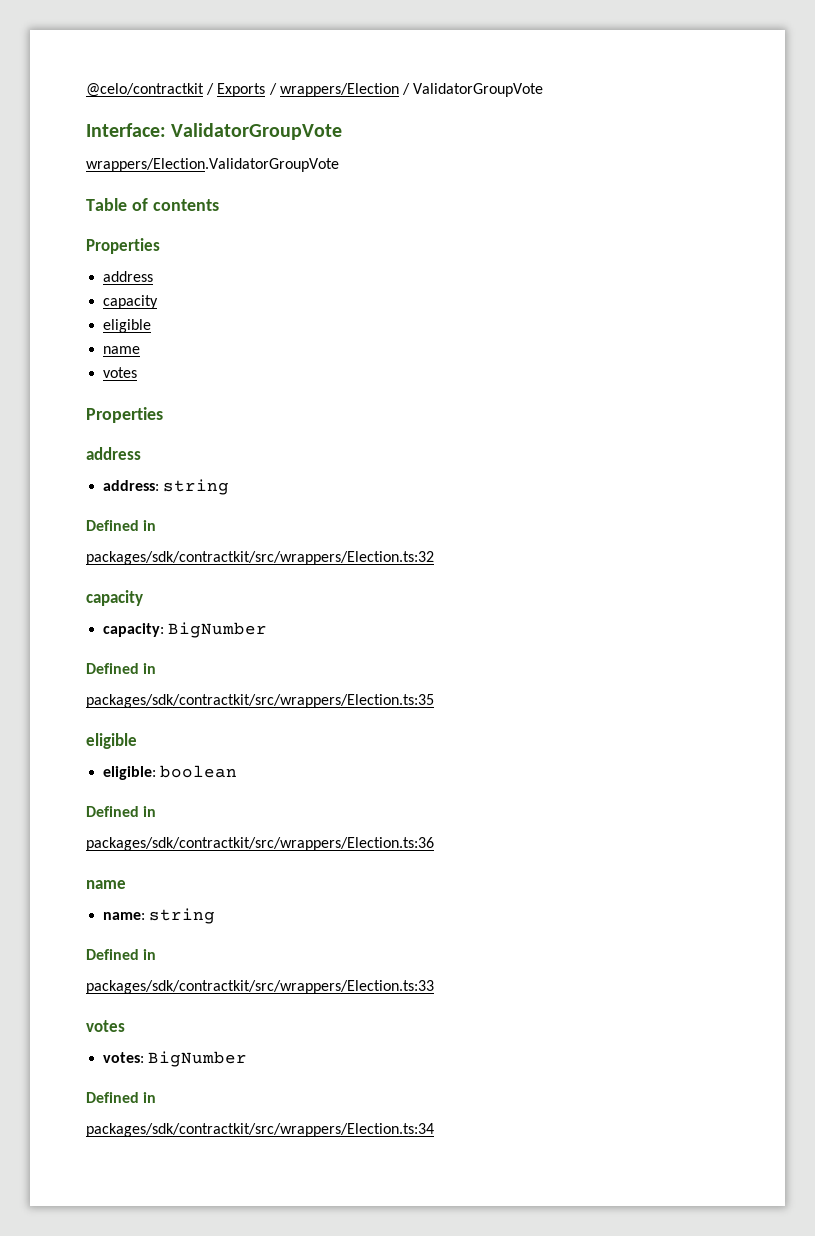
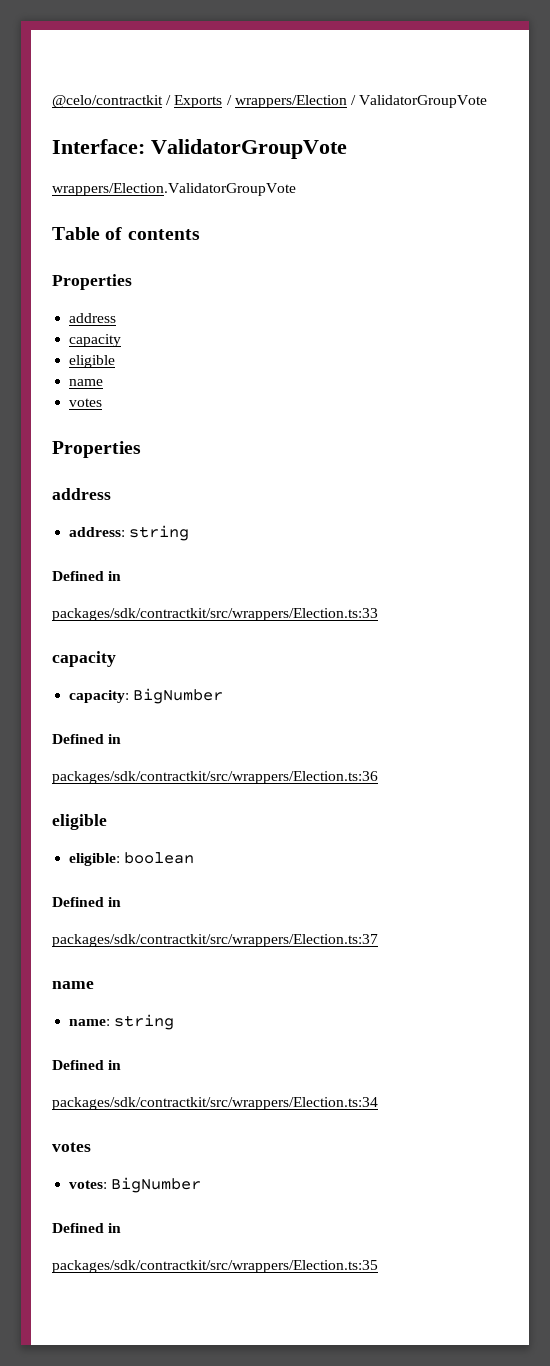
- packages/sdk/contractkit/src/wrappers/Election.ts:32
+ packages/sdk/contractkit/src/wrappers/Election.ts:33
- packages/sdk/contractkit/src/wrappers/Election.ts:35
+ packages/sdk/contractkit/src/wrappers/Election.ts:36
- packages/sdk/contractkit/src/wrappers/Election.ts:36
+ packages/sdk/contractkit/src/wrappers/Election.ts:37
- packages/sdk/contractkit/src/wrappers/Election.ts:33
+ packages/sdk/contractkit/src/wrappers/Election.ts:34
- packages/sdk/contractkit/src/wrappers/Election.ts:34
+ packages/sdk/contractkit/src/wrappers/Election.ts:35

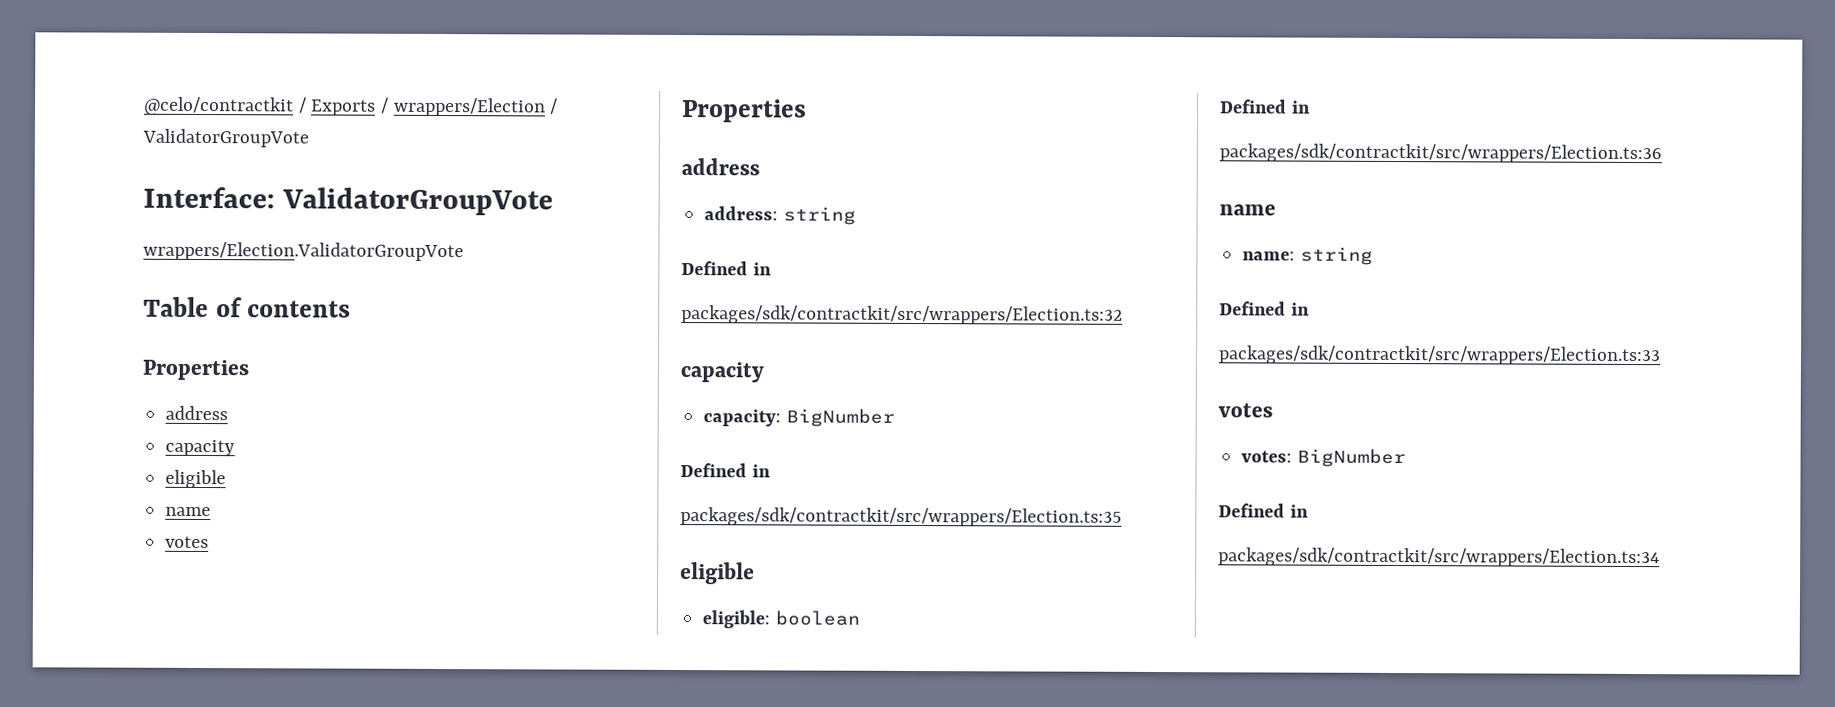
- packages/sdk/contractkit/src/wrappers/Election.ts:33
+ packages/sdk/contractkit/src/wrappers/Election.ts:32
- packages/sdk/contractkit/src/wrappers/Election.ts:36
+ packages/sdk/contractkit/src/wrappers/Election.ts:35
- packages/sdk/contractkit/src/wrappers/Election.ts:37
+ packages/sdk/contractkit/src/wrappers/Election.ts:36
- packages/sdk/contractkit/src/wrappers/Election.ts:34
+ packages/sdk/contractkit/src/wrappers/Election.ts:33
- packages/sdk/contractkit/src/wrappers/Election.ts:35
+ packages/sdk/contractkit/src/wrappers/Election.ts:34

